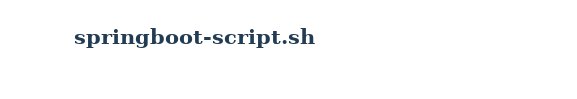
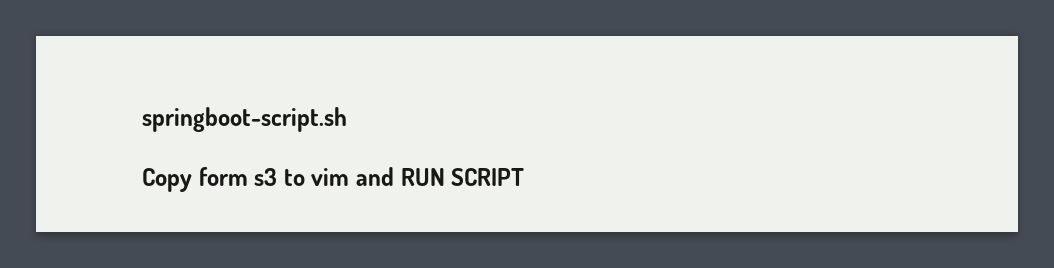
+ Copy form s3 to vim and RUN SCRIPT

